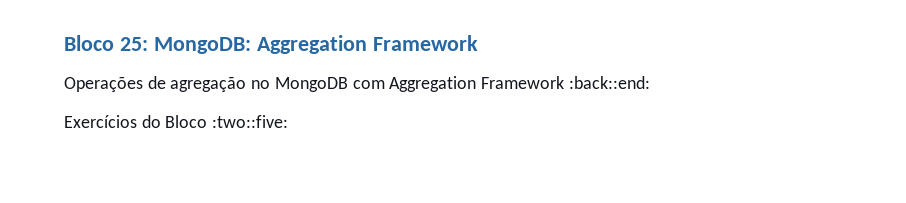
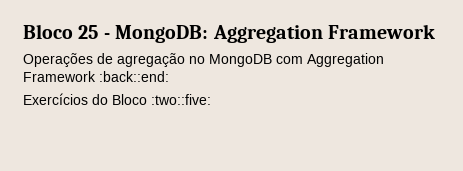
- Bloco 25: MongoDB: Aggregation Framework
+ Bloco 25 - MongoDB: Aggregation Framework

